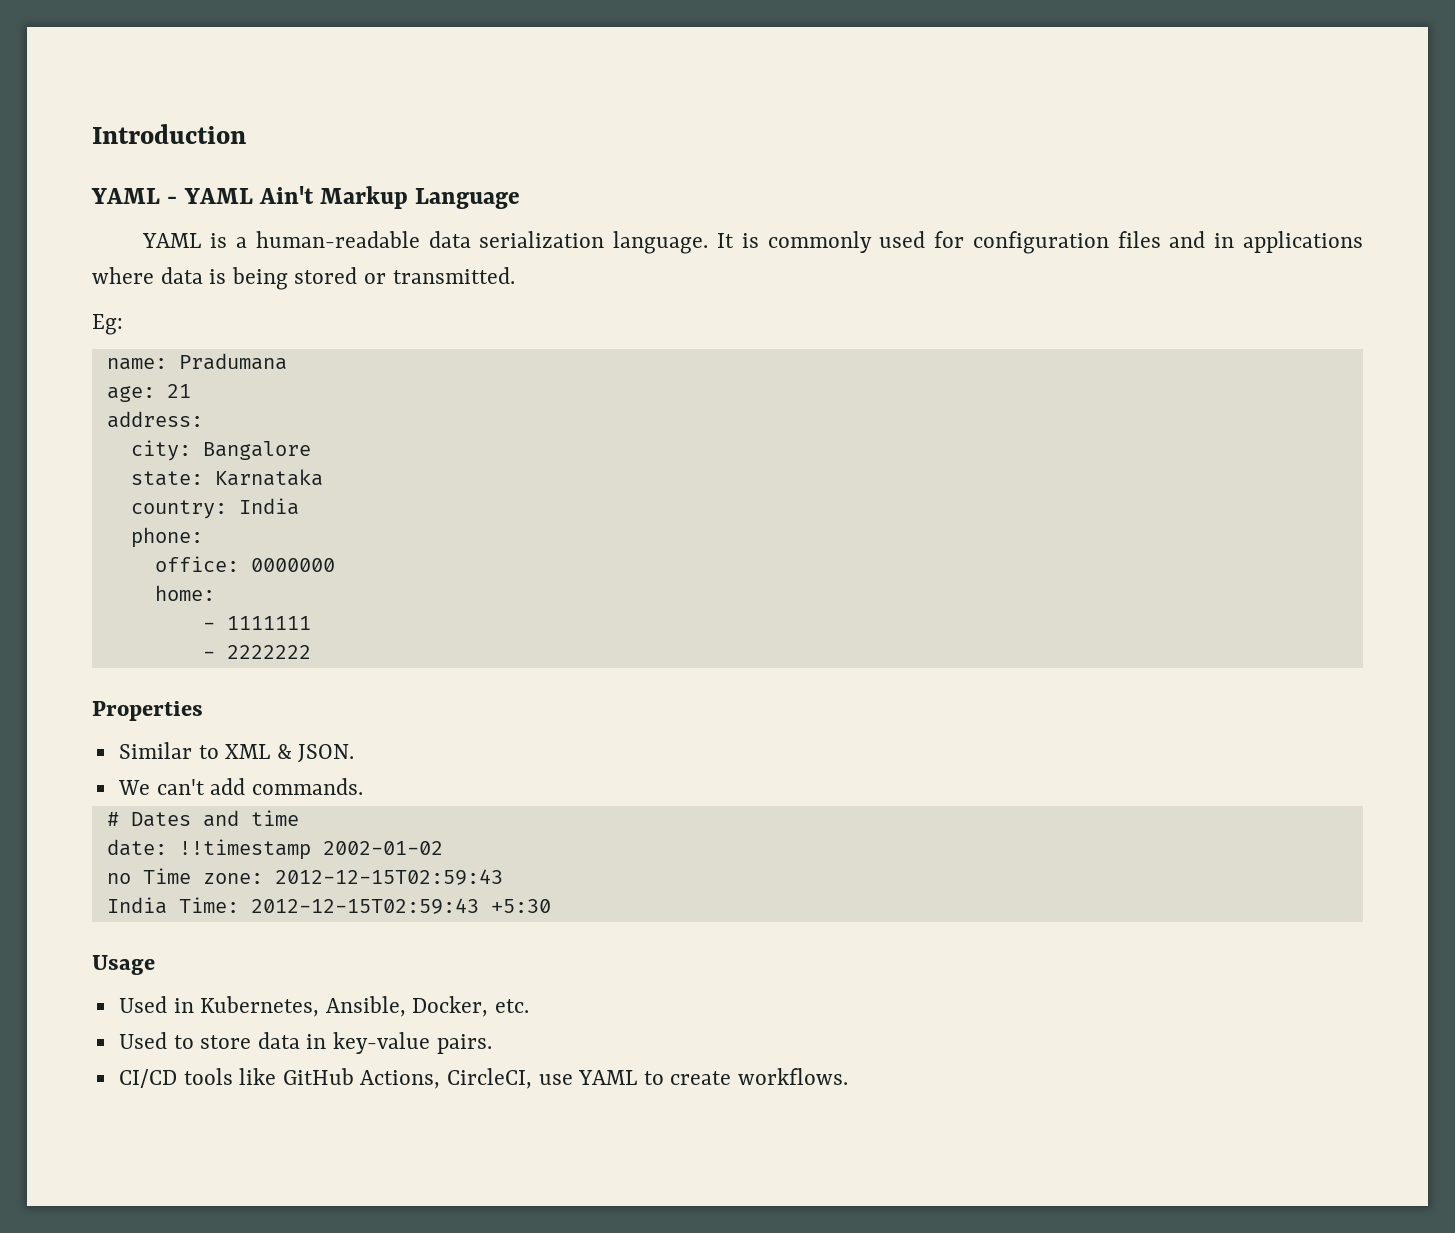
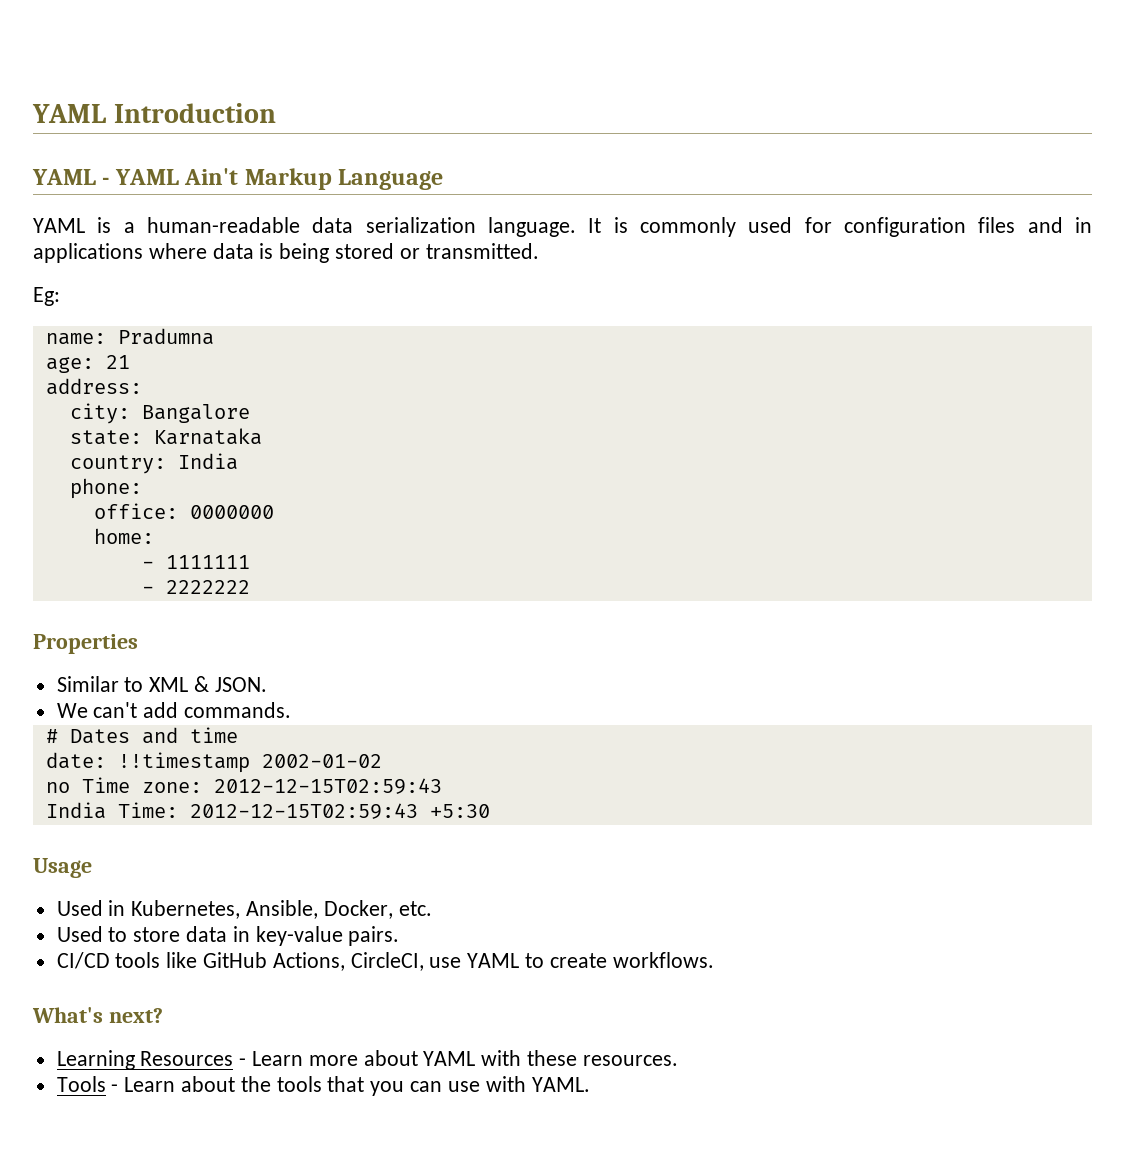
- Introduction
+ YAML Introduction
- name: Pradumana
+ name: Pradumna
+ What's next?
+ Learning Resources - Learn more about YAML with these resources.
+ Tools - Learn about the tools that you can use with YAML.

